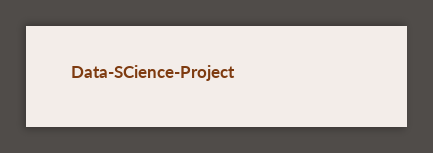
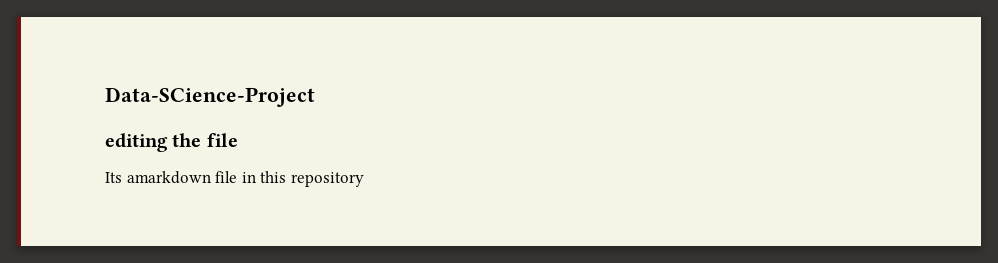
+ editing the file
+ Its amarkdown file in this repository

